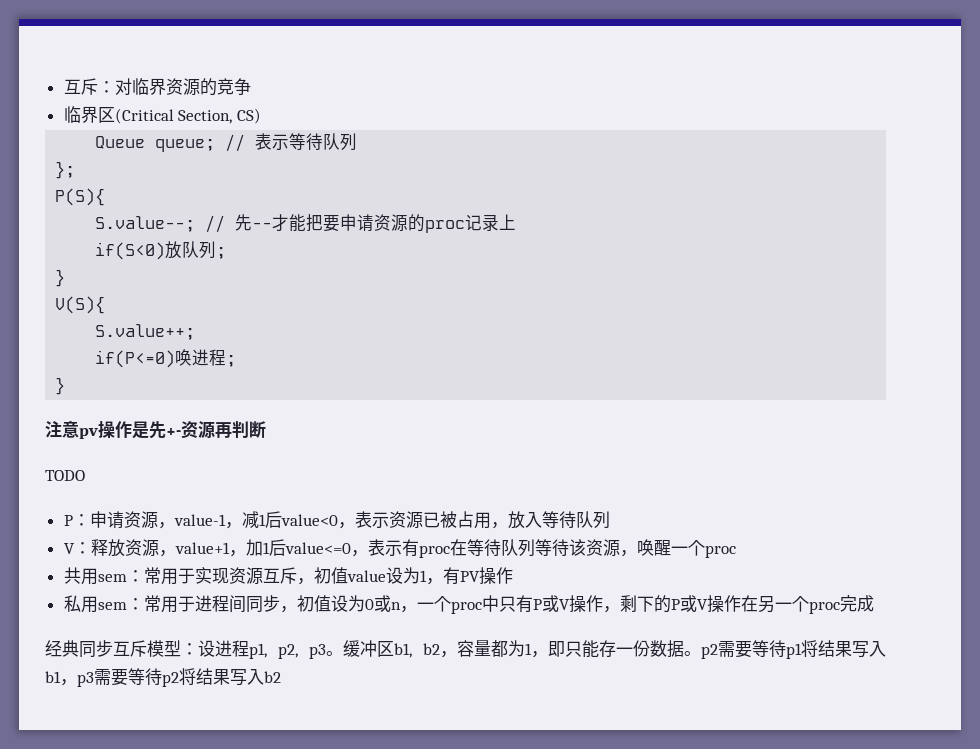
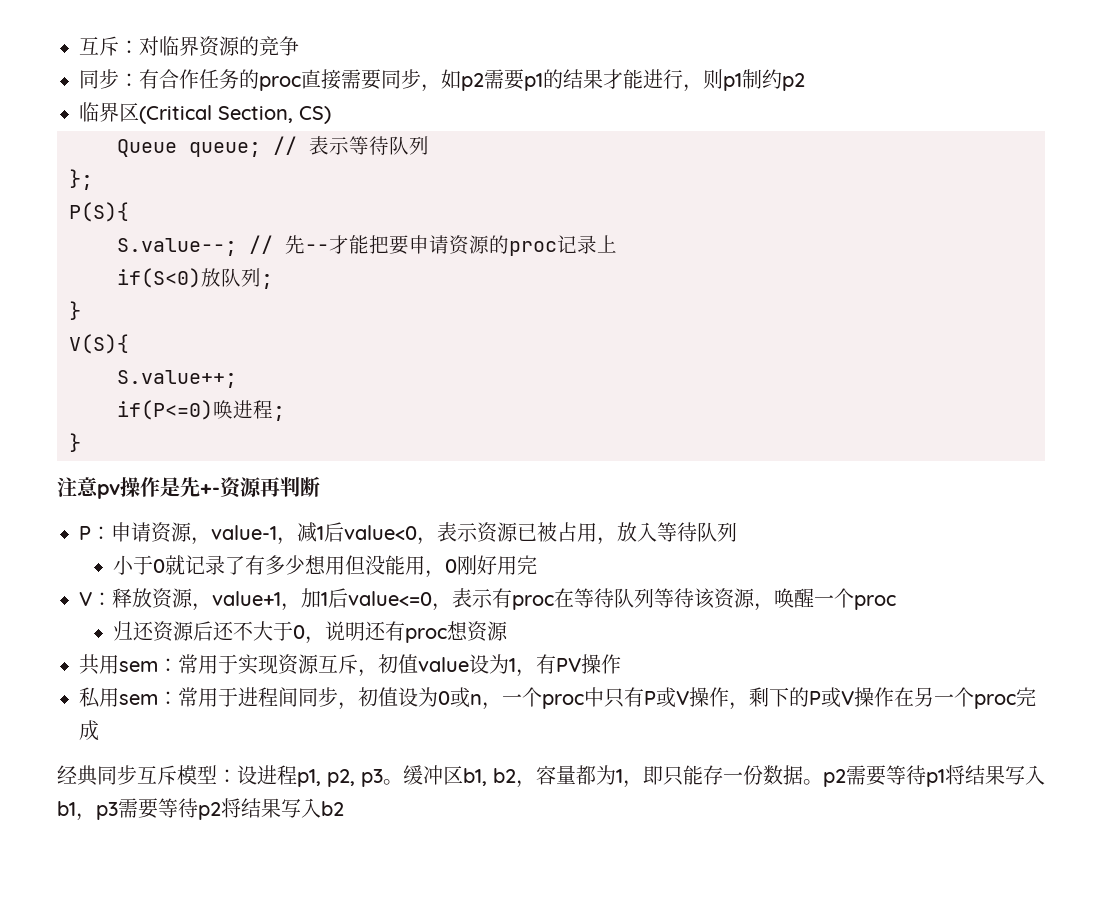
+ 同步：有合作任务的proc直接需要同步，如p2需要p1的结果才能进行，则p1制约p2
- TODO
+ 小于0就记录了有多少想用但没能用，0刚好用完
+ 归还资源后还不大于0，说明还有proc想资源

